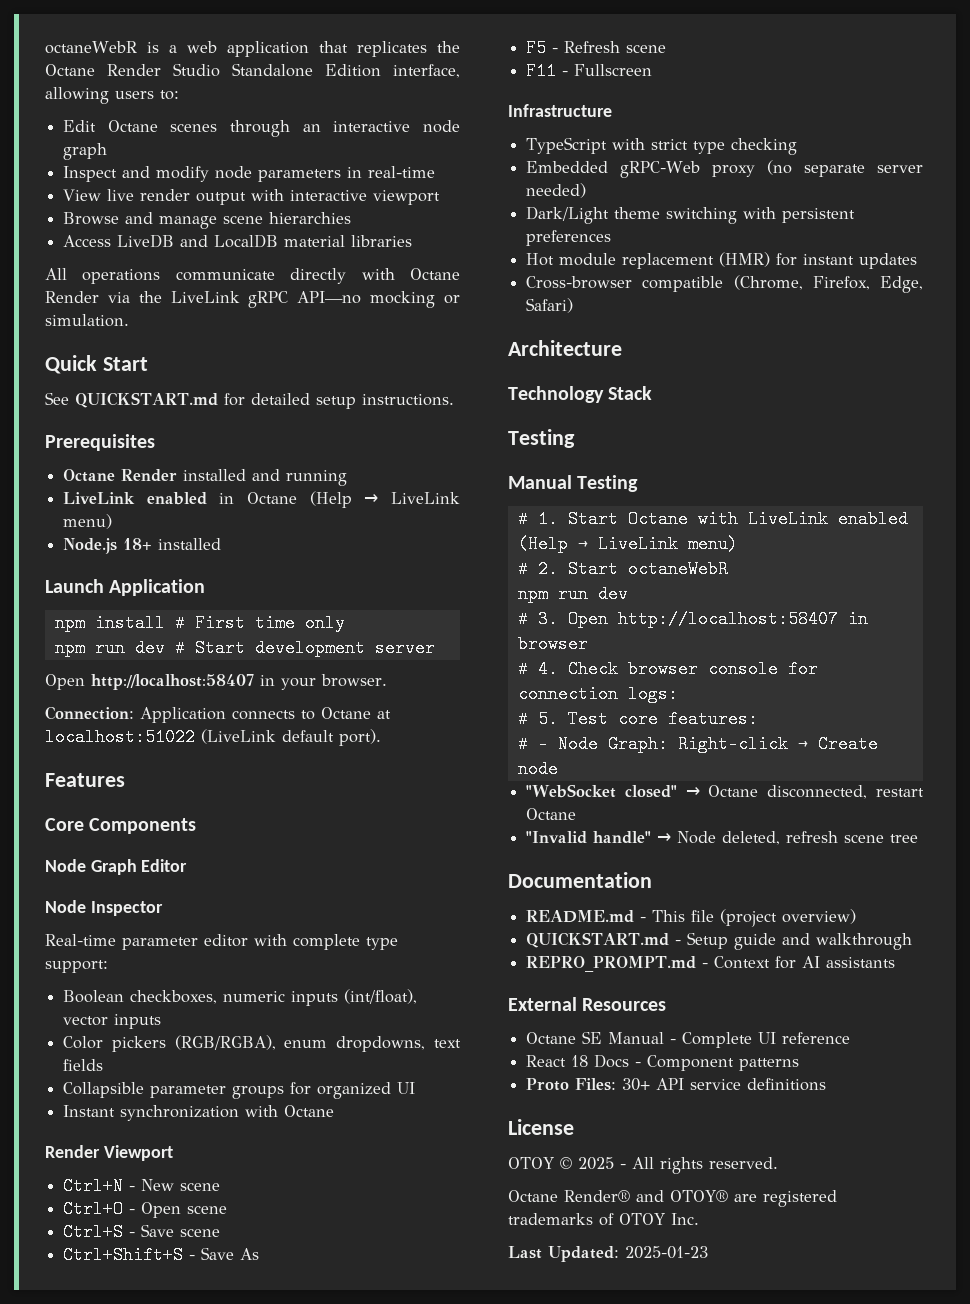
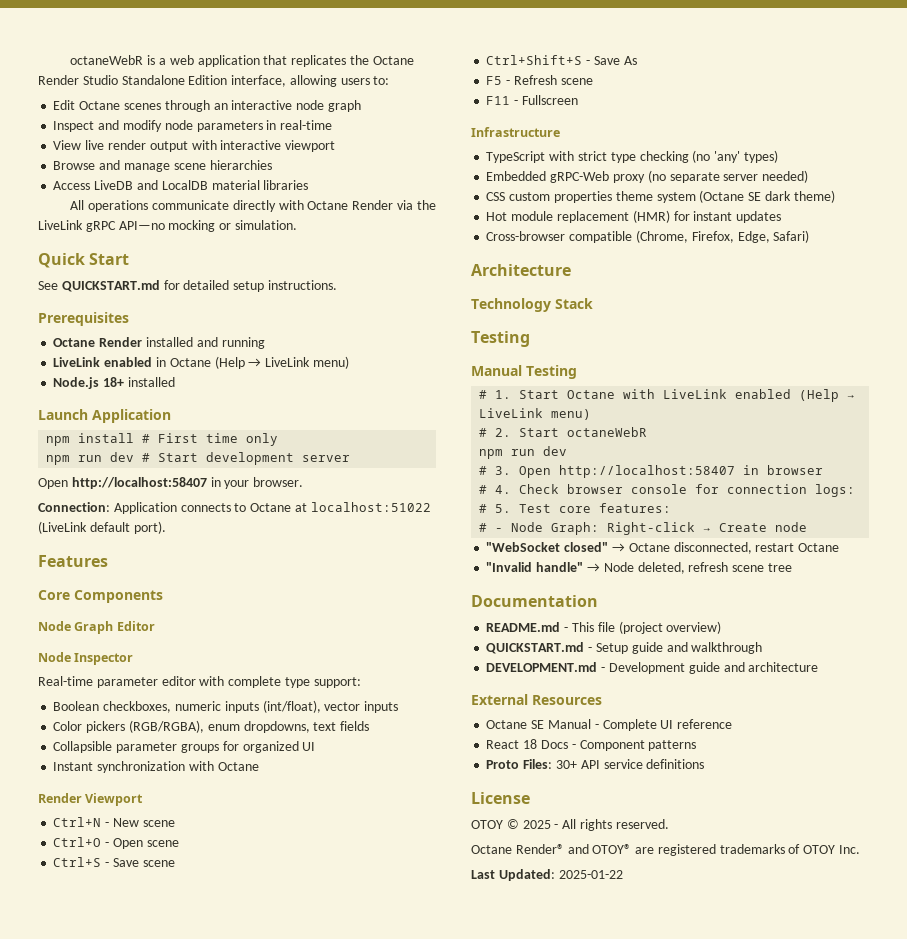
- TypeScript with strict type checking
+ TypeScript with strict type checking (no 'any' types)
- Dark/Light theme switching with persistent preferences
+ CSS custom properties theme system (Octane SE dark theme)
- REPRO_PROMPT.md - Context for AI assistants
+ DEVELOPMENT.md - Development guide and architecture
- Last Updated: 2025-01-23
+ Last Updated: 2025-01-22

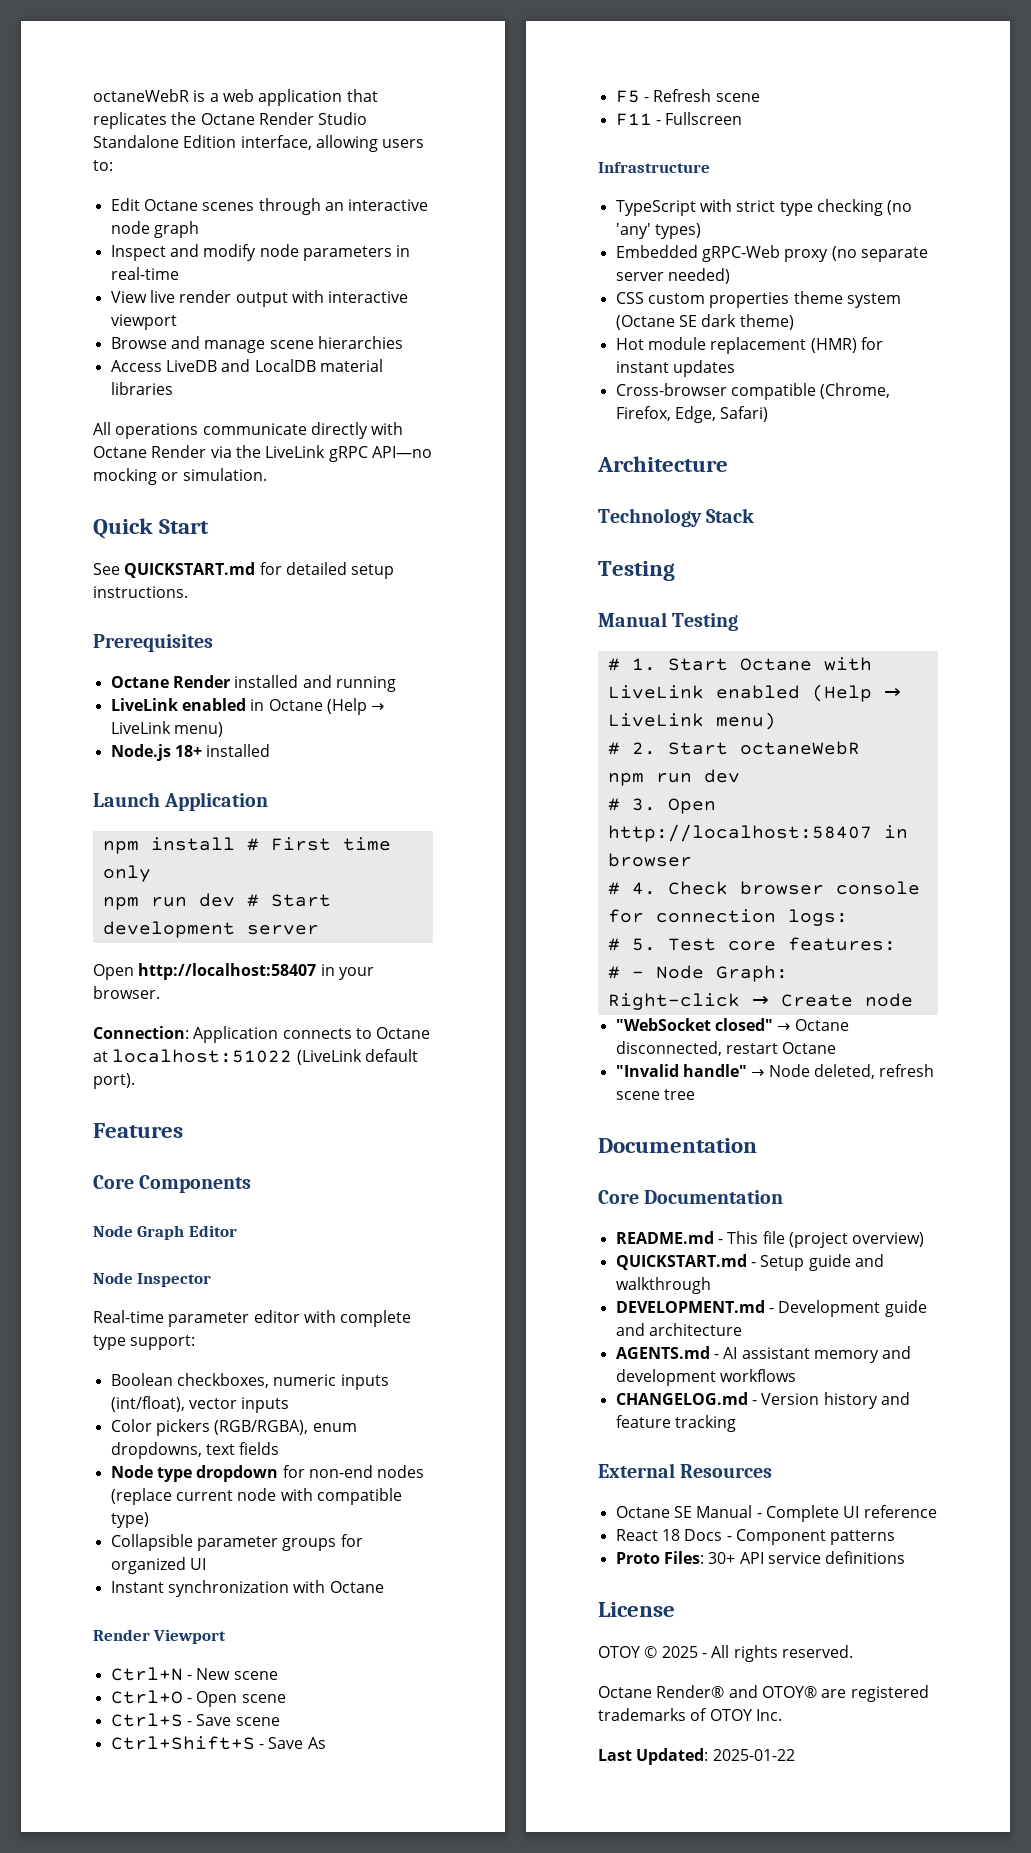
+ Node type dropdown for non-end nodes (replace current node with compatible type)
+ Core Documentation
+ AGENTS.md - AI assistant memory and development workflows
+ CHANGELOG.md - Version history and feature tracking

